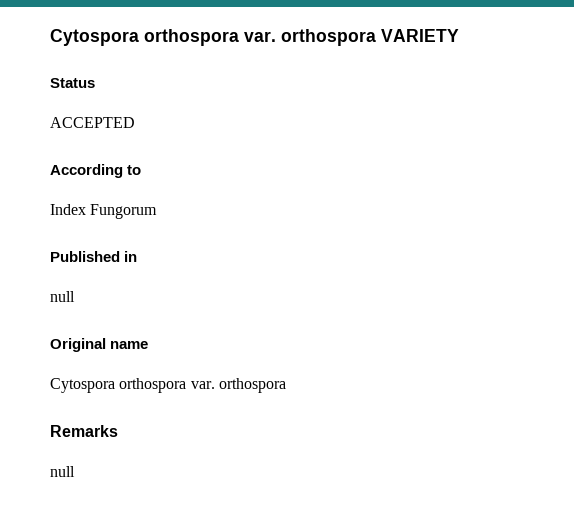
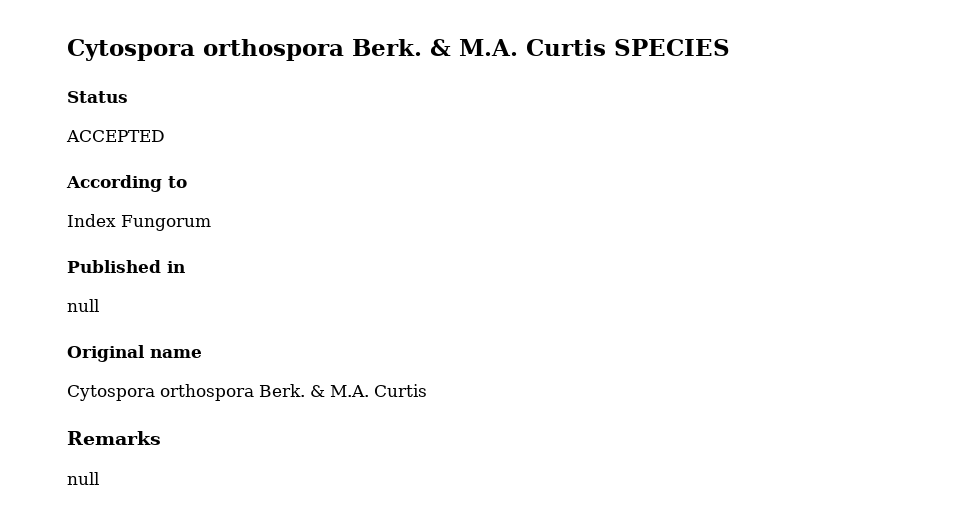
- Cytospora orthospora var. orthospora VARIETY
+ Cytospora orthospora Berk. & M.A. Curtis SPECIES
  Original name
- Cytospora orthospora var. orthospora
+ Cytospora orthospora Berk. & M.A. Curtis

